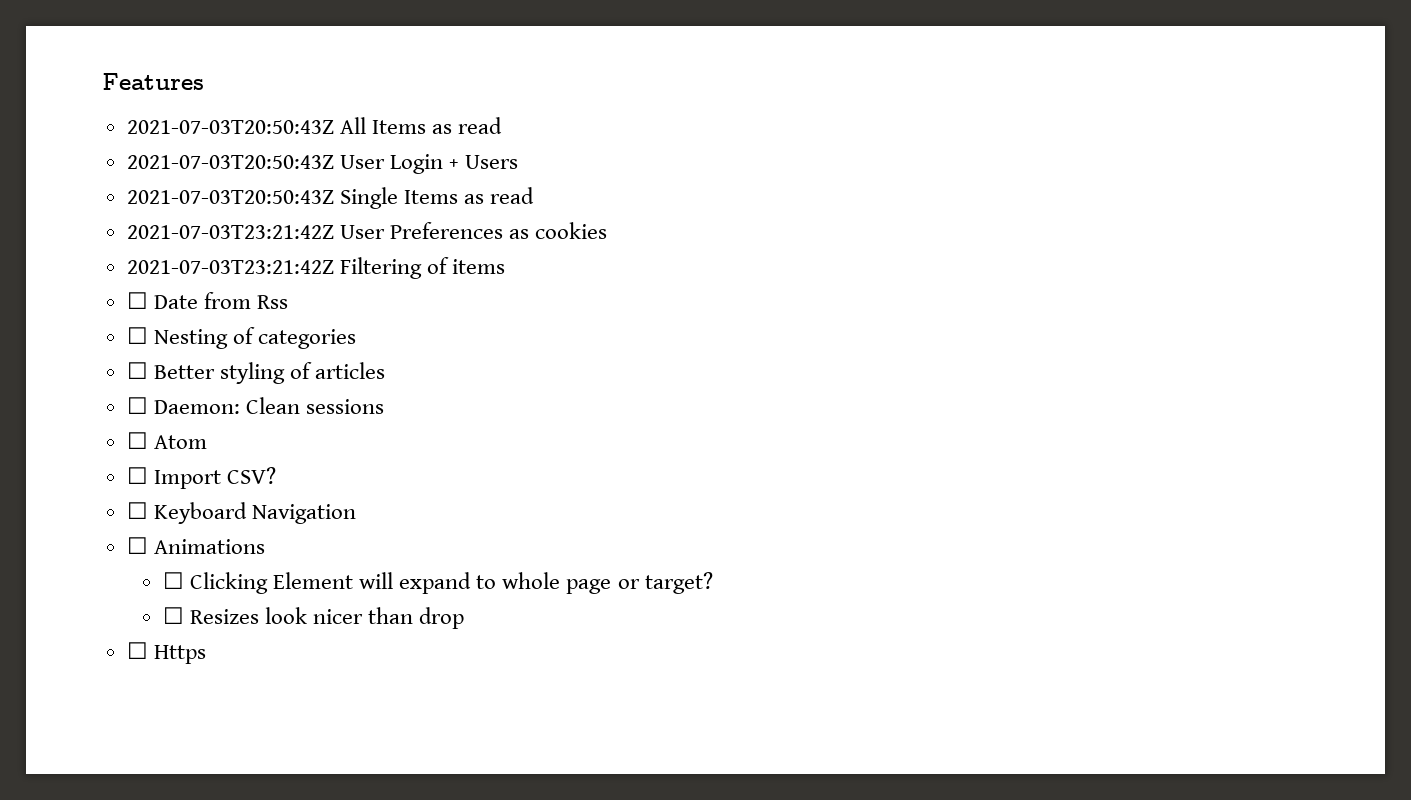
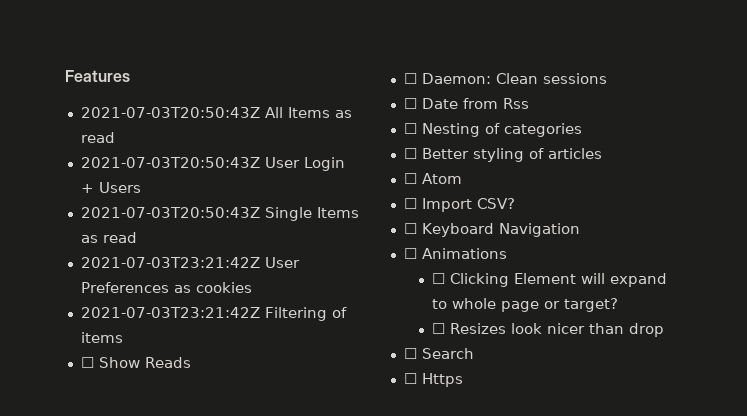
+ ☐ Show Reads
+ ☐ Daemon: Clean sessions
- ☐ Daemon: Clean sessions
+ ☐ Search

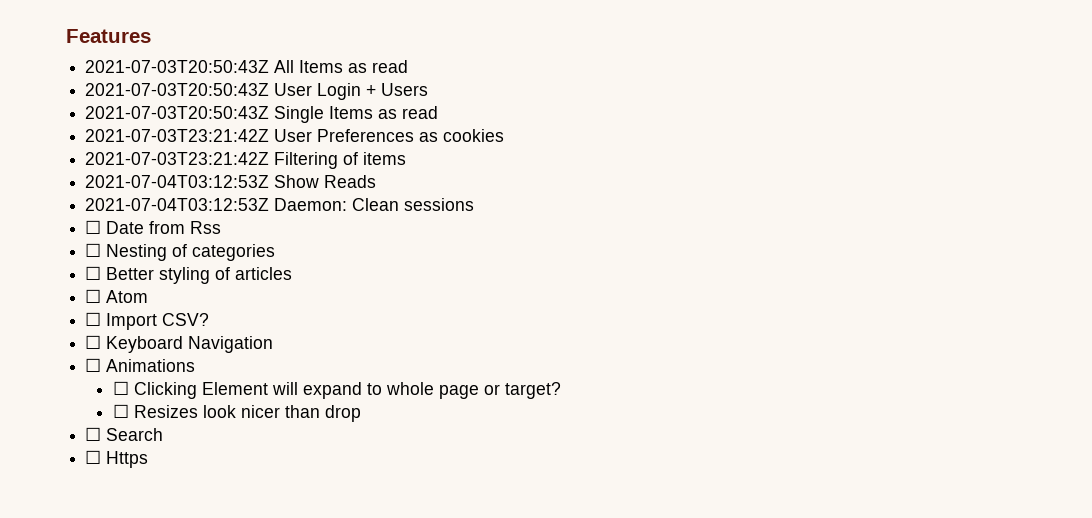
- ☐ Show Reads
+ 2021-07-04T03:12:53Z Show Reads
- ☐ Daemon: Clean sessions
+ 2021-07-04T03:12:53Z Daemon: Clean sessions

